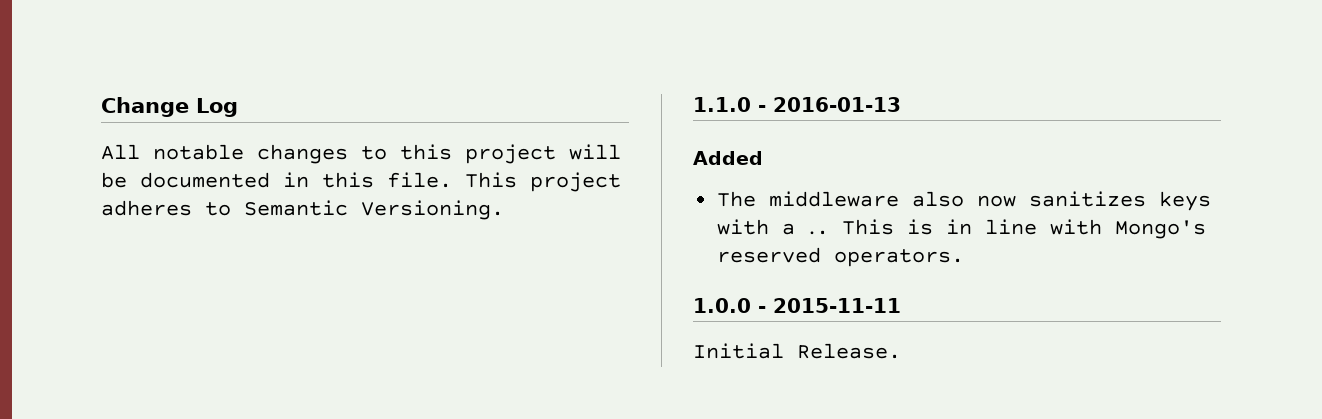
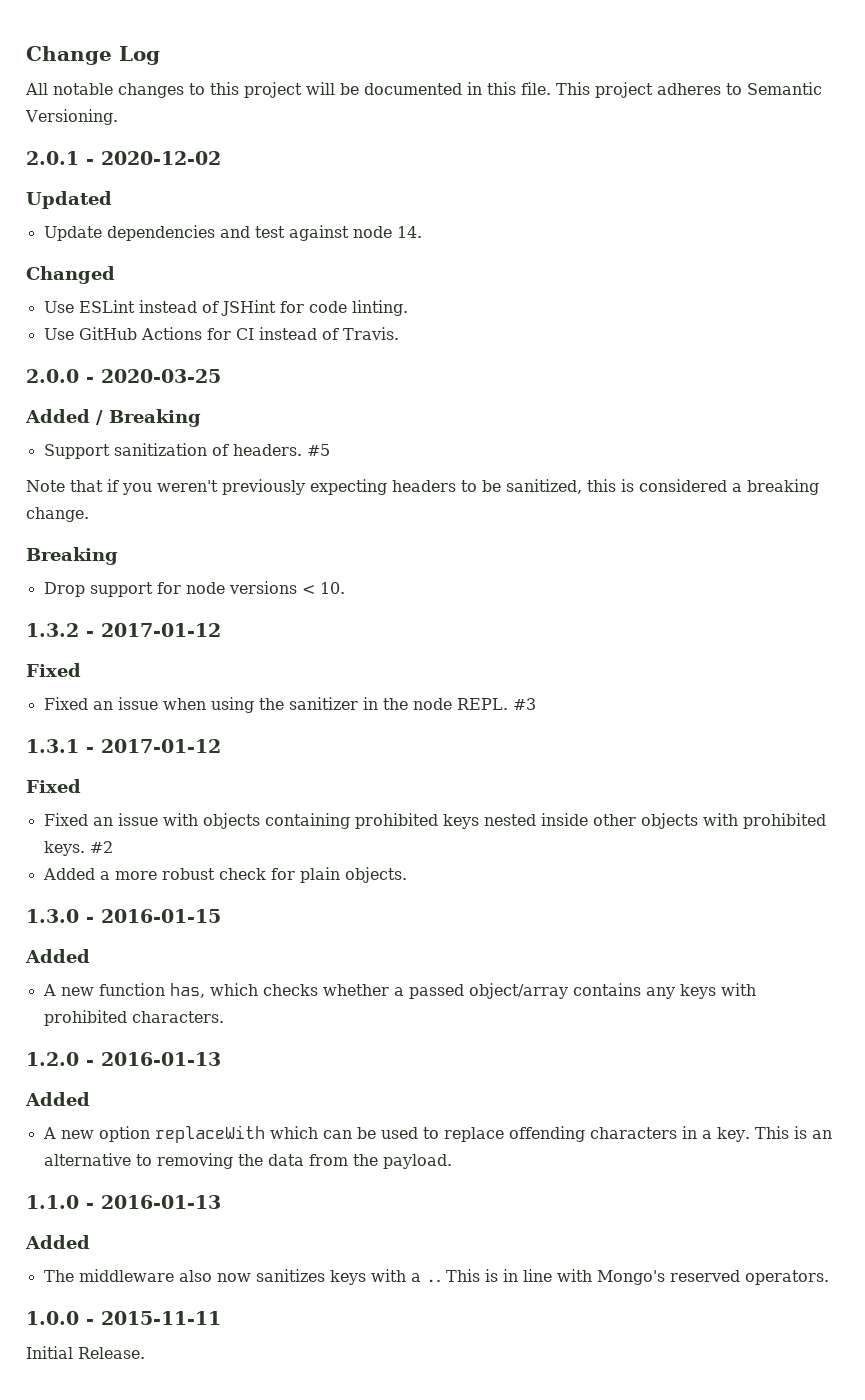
+ 2.0.1 - 2020-12-02
+ Updated
+ Update dependencies and test against node 14.
+ Changed
+ Use ESLint instead of JSHint for code linting.
+ Use GitHub Actions for CI instead of Travis.
+ 2.0.0 - 2020-03-25
+ Added / Breaking
+ Support sanitization of headers. #5
+ Note that if you weren't previously expecting headers to be sanitized, this is considered a breaking change.
+ Breaking
+ Drop support for node versions < 10.
+ 1.3.2 - 2017-01-12
+ Fixed
+ Fixed an issue when using the sanitizer in the node REPL. #3
+ 1.3.1 - 2017-01-12
+ Fixed
+ Fixed an issue with objects containing prohibited keys nested inside other objects with prohibited keys. #2
+ Added a more robust check for plain objects.
+ 1.3.0 - 2016-01-15
+ Added
+ A new function has, which checks whether a passed object/array contains any keys with prohibited characters.
+ 1.2.0 - 2016-01-13
+ Added
+ A new option replaceWith which can be used to replace offending characters in a key. This is an alternative to removing the data from the payload.

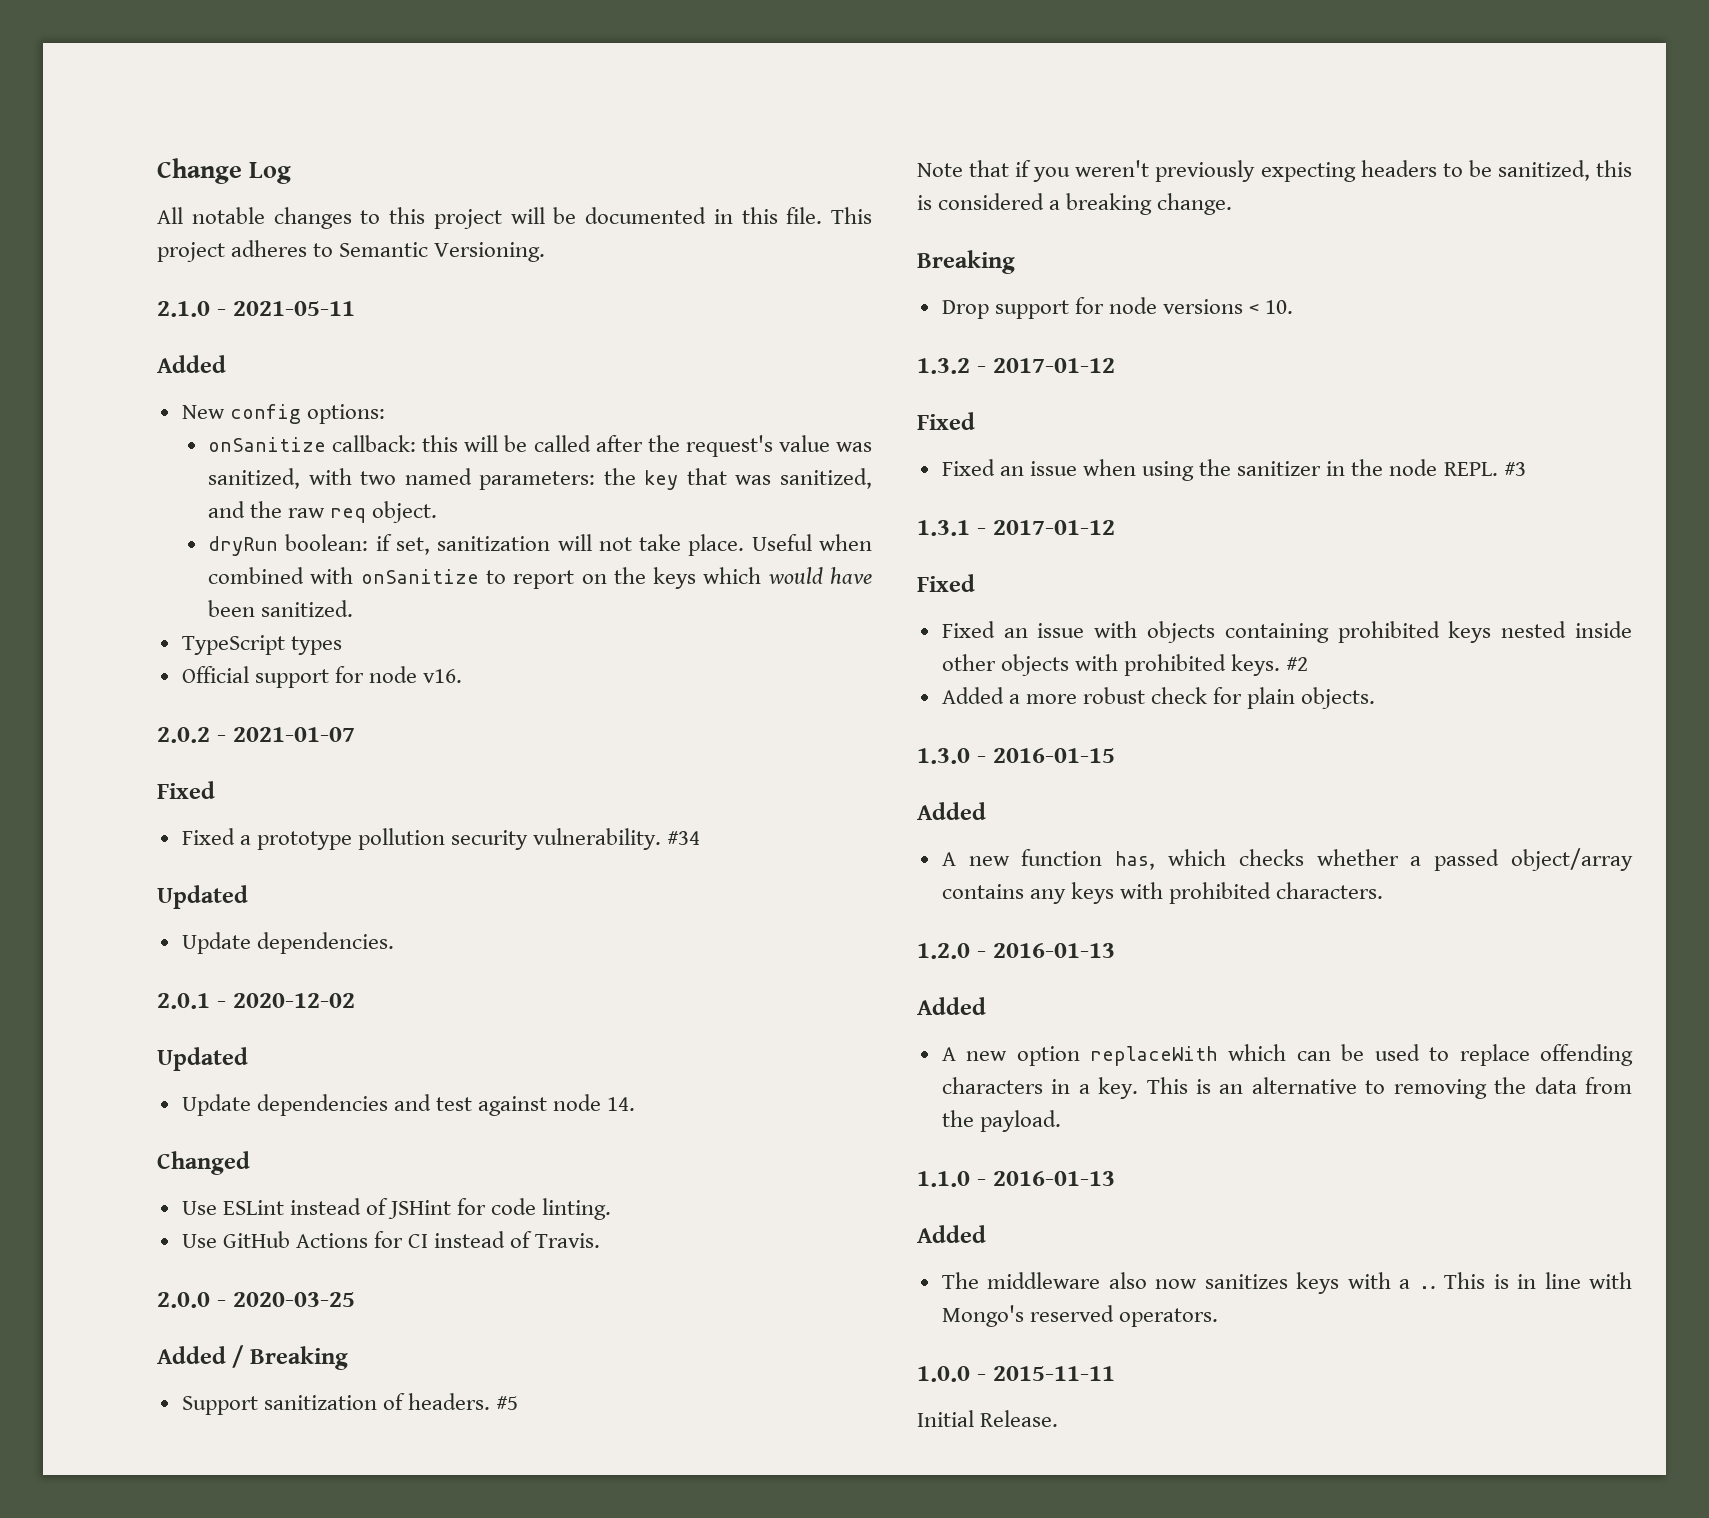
+ 2.1.0 - 2021-05-11
+ Added
+ New config options:
+ onSanitize callback: this will be called after the request's value was sanitized, with two named parameters: the key that was sanitized, and the raw req object.
+ dryRun boolean: if set, sanitization will not take place. Useful when combined with onSanitize to report on the keys which would have been sanitized.
+ TypeScript types
+ Official support for node v16.
+ 2.0.2 - 2021-01-07
+ Fixed
+ Fixed a prototype pollution security vulnerability. #34
+ Updated
+ Update dependencies.

